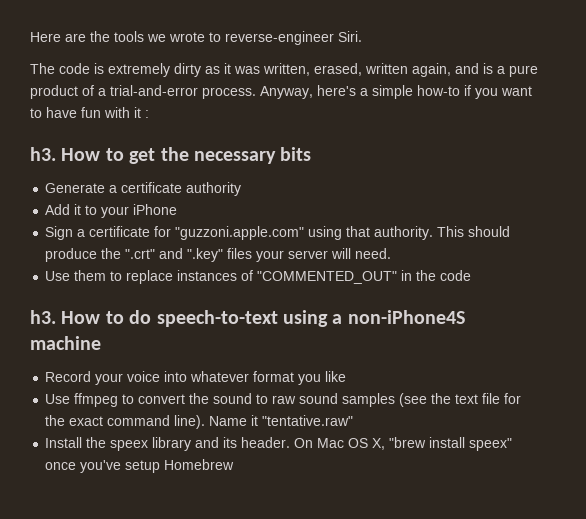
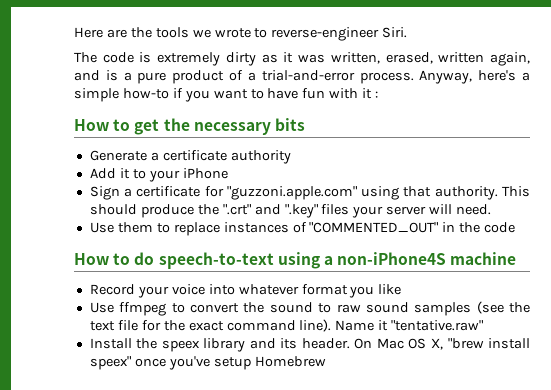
  Anyway, here's a simple how-to if you want to have fun with it :
- h3. How to get the necessary bits
+ How to get the necessary bits
  Use them to replace instances of "COMMENTED_OUT" in the code
- h3. How to do speech-to-text using a non-iPhone4S machine
+ How to do speech-to-text using a non-iPhone4S machine

